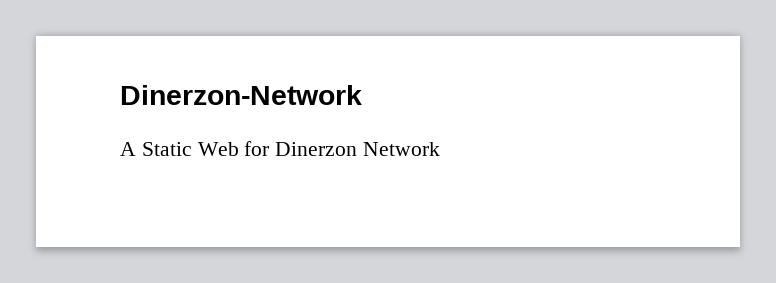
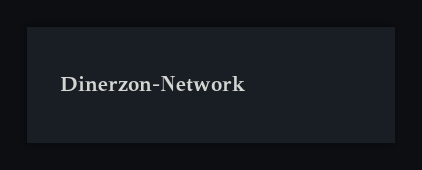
- A Static Web for Dinerzon Network

